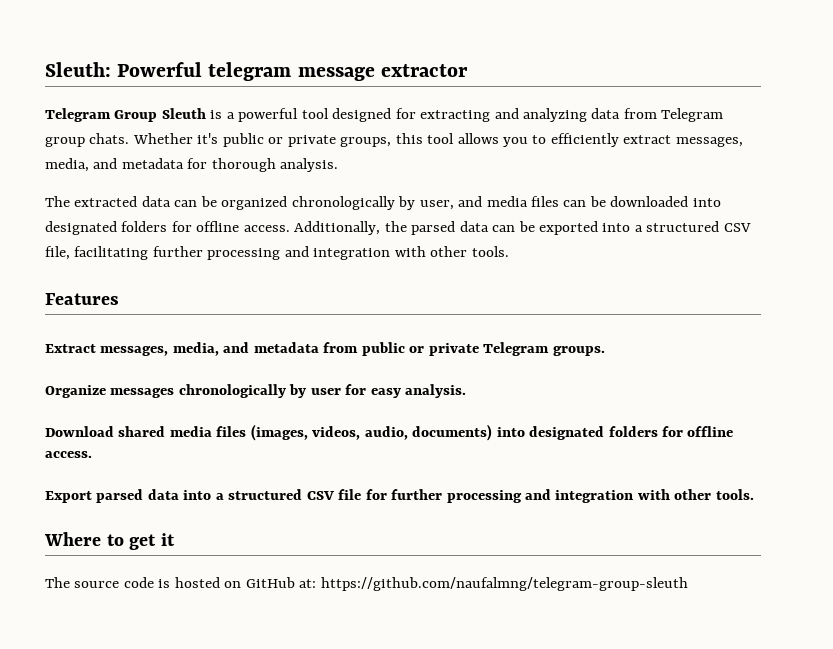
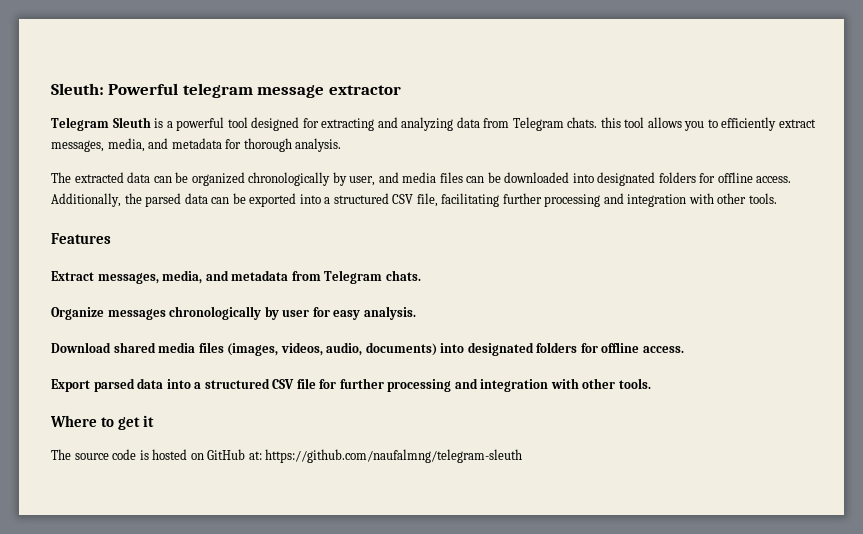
- Telegram Group Sleuth is a powerful tool designed for extracting and analyzing data from Telegram group chats. Whether it's public or private groups, this tool allows you to efficiently extract messages, media, and metadata for thorough analysis.
+ Telegram Sleuth is a powerful tool designed for extracting and analyzing data from Telegram chats. this tool allows you to efficiently extract messages, media, and metadata for thorough analysis.
- Extract messages, media, and metadata from public or private Telegram groups.
+ Extract messages, media, and metadata from Telegram chats.
- The source code is hosted on GitHub at: https://github.com/naufalmng/telegram-group-sleuth
+ The source code is hosted on GitHub at: https://github.com/naufalmng/telegram-sleuth

